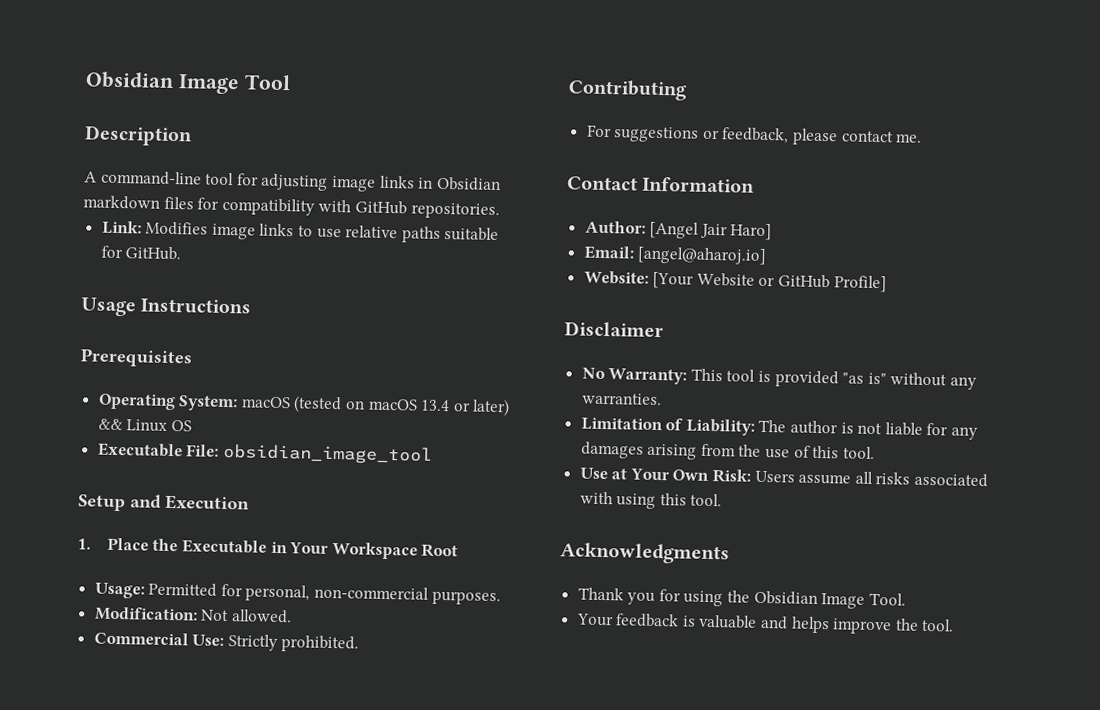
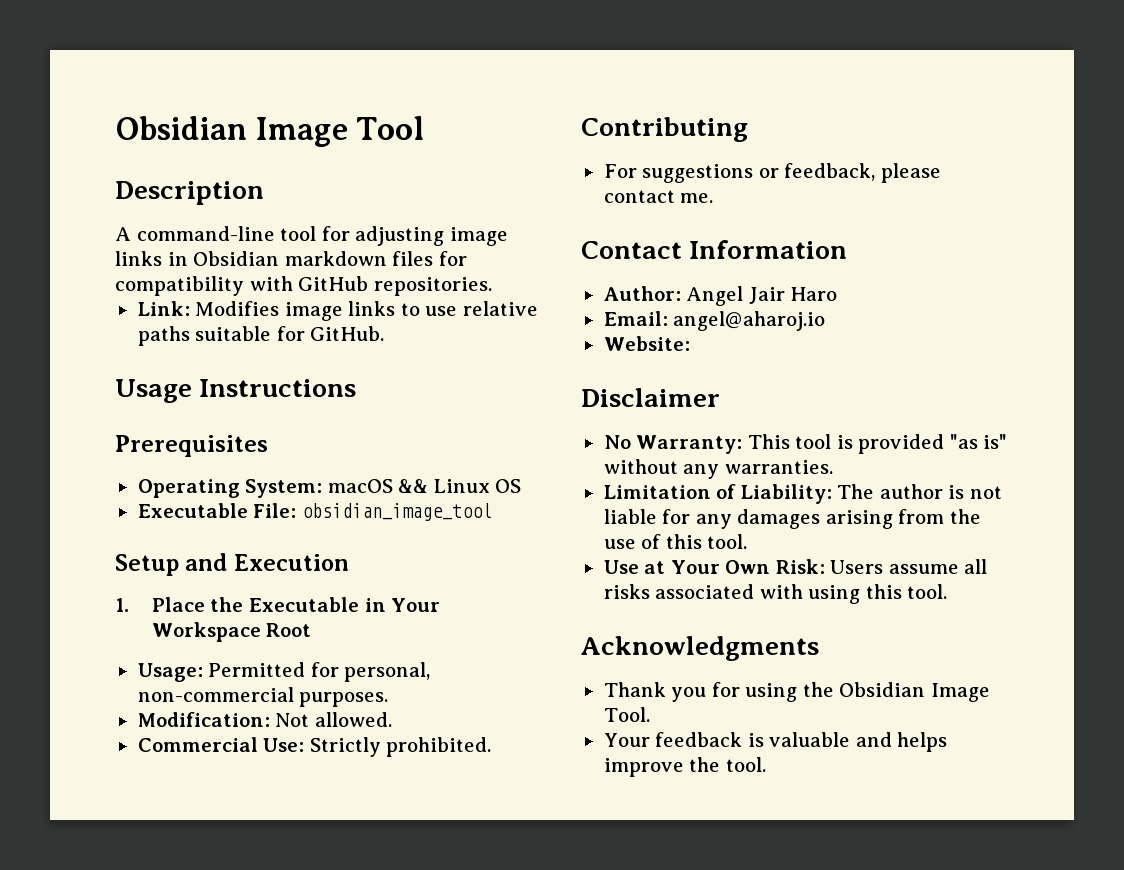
- Operating System: macOS (tested on macOS 13.4 or later) && Linux OS
+ Operating System: macOS && Linux OS
- Author: [Angel Jair Haro]
+ Author: Angel Jair Haro
- Email: [angel@aharoj.io]
+ Email: angel@aharoj.io
- Website: [Your Website or GitHub Profile]
+ Website:

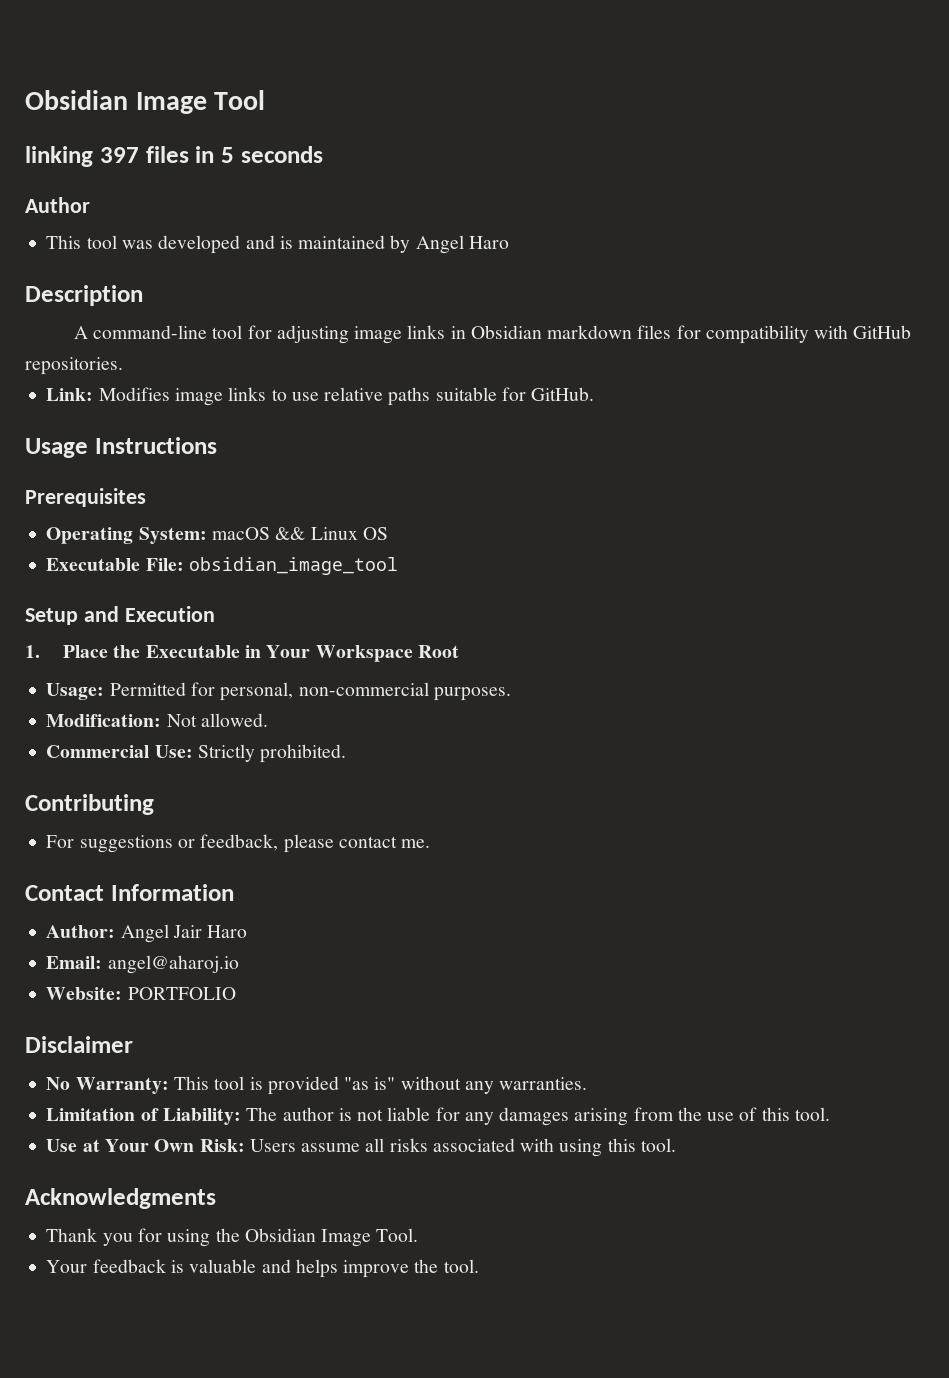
+ linking 397 files in 5 seconds
+ Author
+ This tool was developed and is maintained by Angel Haro
- Website:
+ Website: PORTFOLIO

